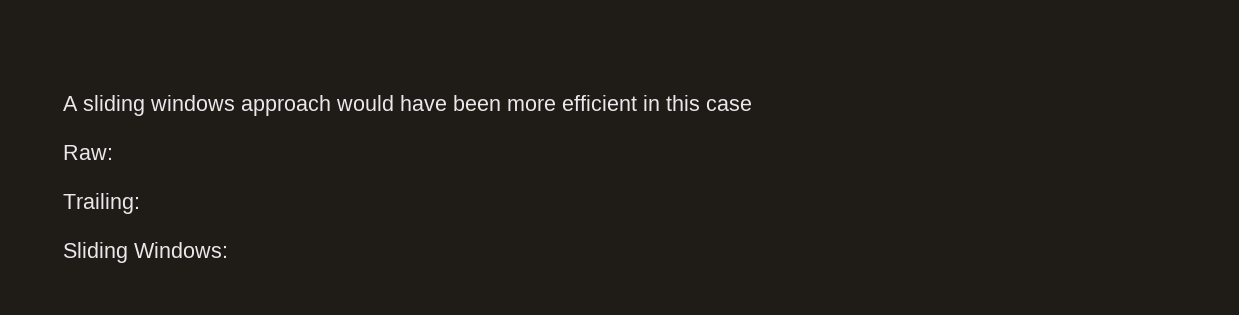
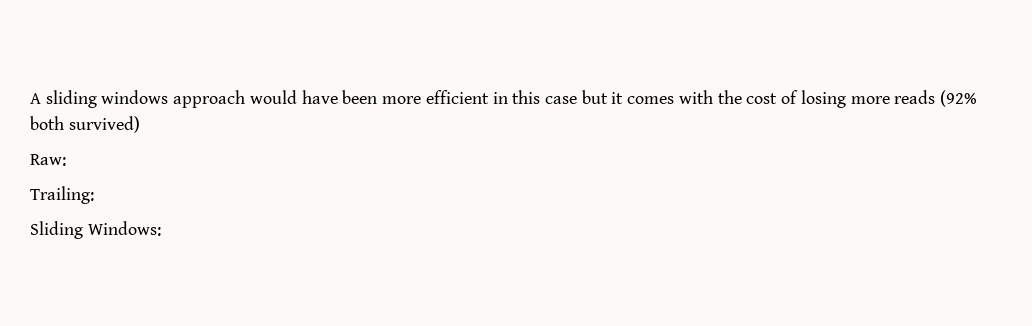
- A sliding windows approach would have been more efficient in this case
+ A sliding windows approach would have been more efficient in this case but it comes with the cost of losing more reads (92% both survived)

